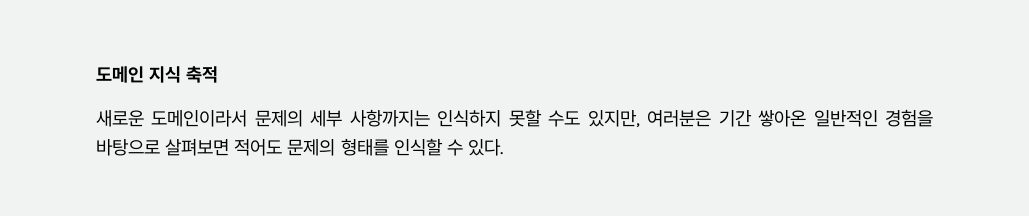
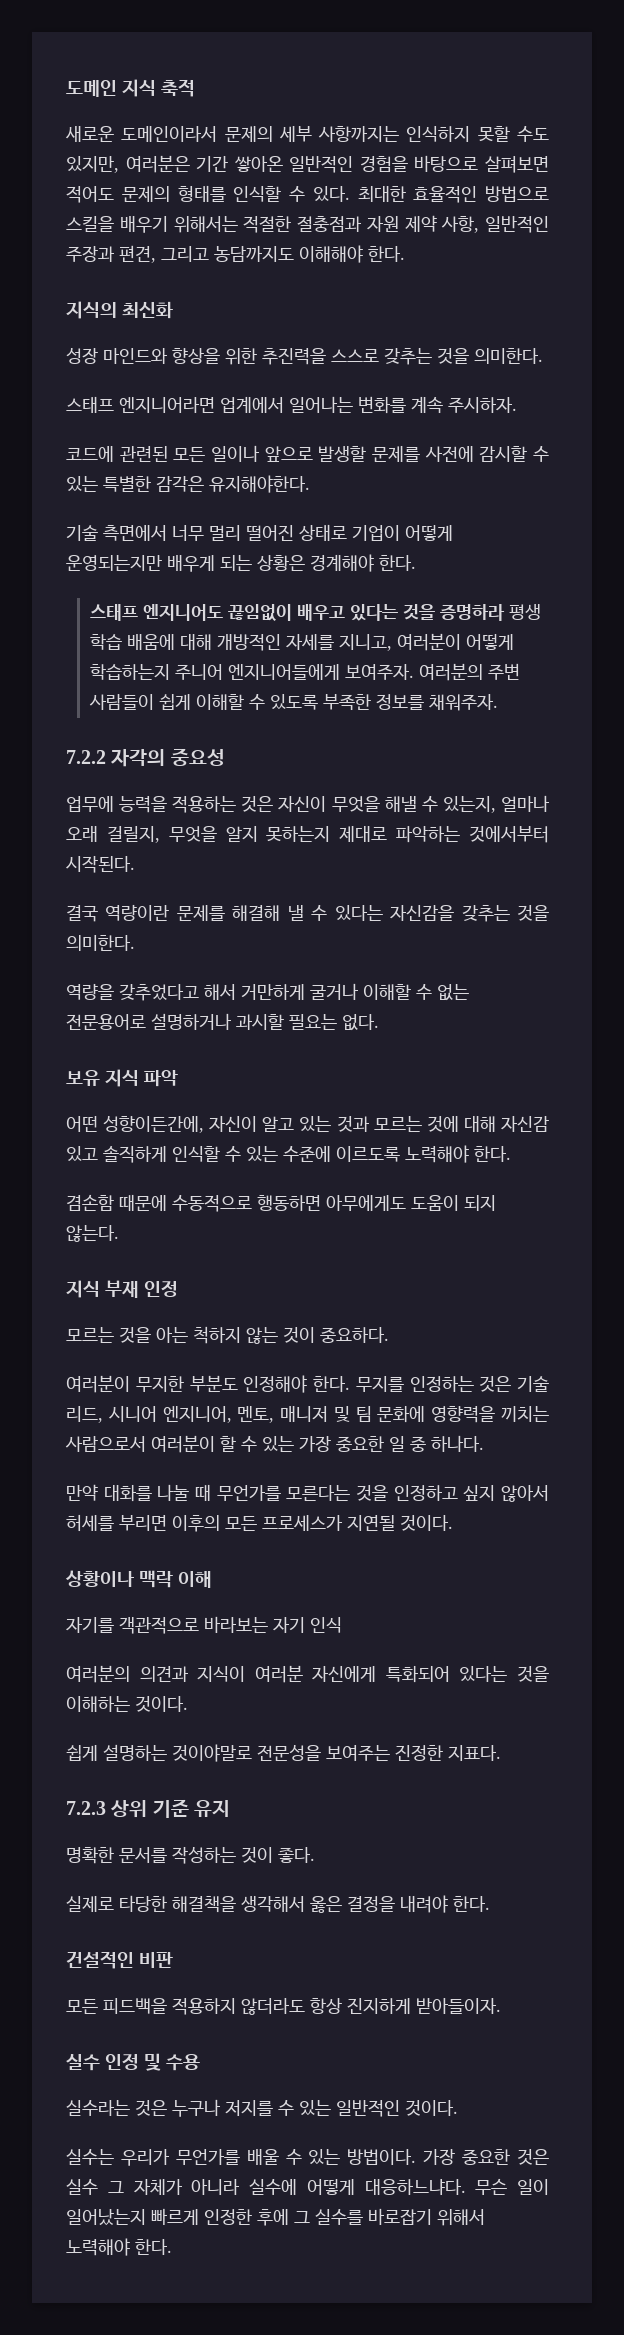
+ 최대한 효율적인 방법으로 스킬을 배우기 위해서는 적절한 절충점과 자원 제약 사항, 일반적인 주장과 편견, 그리고 농담까지도 이해해야 한다.
+ 지식의 최신화
+ 성장 마인드와 향상을 위한 추진력을 스스로 갖추는 것을 의미한다.
+ 스태프 엔지니어라면 업계에서 일어나는 변화를 계속 주시하자.
+ 코드에 관련된 모든 일이나 앞으로 발생할 문제를 사전에 감시할 수 있는 특별한 감각은 유지해야한다.
+ 기술 측면에서 너무 멀리 떨어진 상태로 기업이 어떻게 운영되는지만 배우게 되는 상황은 경계해야 한다.
+ 스태프 엔지니어도 끊임없이 배우고 있다는 것을 증명하라 평생 학습 배움에 대해 개방적인 자세를 지니고, 여러분이 어떻게 학습하는지 주니어 엔지니어들에게 보여주자. 여러분의 주변 사람들이 쉽게 이해할 수 있도록 부족한 정보를 채워주자.
+ 7.2.2 자각의 중요성
+ 업무에 능력을 적용하는 것은 자신이 무엇을 해낼 수 있는지, 얼마나 오래 걸릴지, 무엇을 알지 못하는지 제대로 파악하는 것에서부터 시작된다.
+ 결국 역량이란 문제를 해결해 낼 수 있다는 자신감을 갖추는 것을 의미한다.
+ 역량을 갖추었다고 해서 거만하게 굴거나 이해할 수 없는 전문용어로 설명하거나 과시할 필요는 없다.
+ 보유 지식 파악
+ 어떤 성향이든간에, 자신이 알고 있는 것과 모르는 것에 대해 자신감 있고 솔직하게 인식할 수 있는 수준에 이르도록 노력해야 한다.
+ 겸손함 때문에 수동적으로 행동하면 아무에게도 도움이 되지 않는다.
+ 지식 부재 인정
+ 모르는 것을 아는 척하지 않는 것이 중요하다.
+ 여러분이 무지한 부분도 인정해야 한다. 무지를 인정하는 것은 기술 리드, 시니어 엔지니어, 멘토, 매니저 및 팀 문화에 영향력을 끼치는 사람으로서 여러분이 할 수 있는 가장 중요한 일 중 하나다.
+ 만약 대화를 나눌 때 무언가를 모른다는 것을 인정하고 싶지 않아서 허세를 부리면 이후의 모든 프로세스가 지연될 것이다.
+ 상황이나 맥락 이해
+ 자기를 객관적으로 바라보는 자기 인식
+ 여러분의 의견과 지식이 여러분 자신에게 특화되어 있다는 것을 이해하는 것이다.
+ 쉽게 설명하는 것이야말로 전문성을 보여주는 진정한 지표다.
+ 7.2.3 상위 기준 유지
+ 명확한 문서를 작성하는 것이 좋다.
+ 실제로 타당한 해결책을 생각해서 옳은 결정을 내려야 한다.
+ 건설적인 비판
+ 모든 피드백을 적용하지 않더라도 항상 진지하게 받아들이자.
+ 실수 인정 및 수용
+ 실수라는 것은 누구나 저지를 수 있는 일반적인 것이다.
+ 실수는 우리가 무언가를 배울 수 있는 방법이다. 가장 중요한 것은 실수 그 자체가 아니라 실수에 어떻게 대응하느냐다. 무슨 일이 일어났는지 빠르게 인정한 후에 그 실수를 바로잡기 위해서 노력해야 한다.

